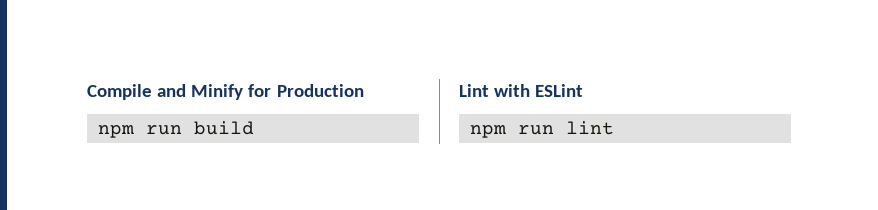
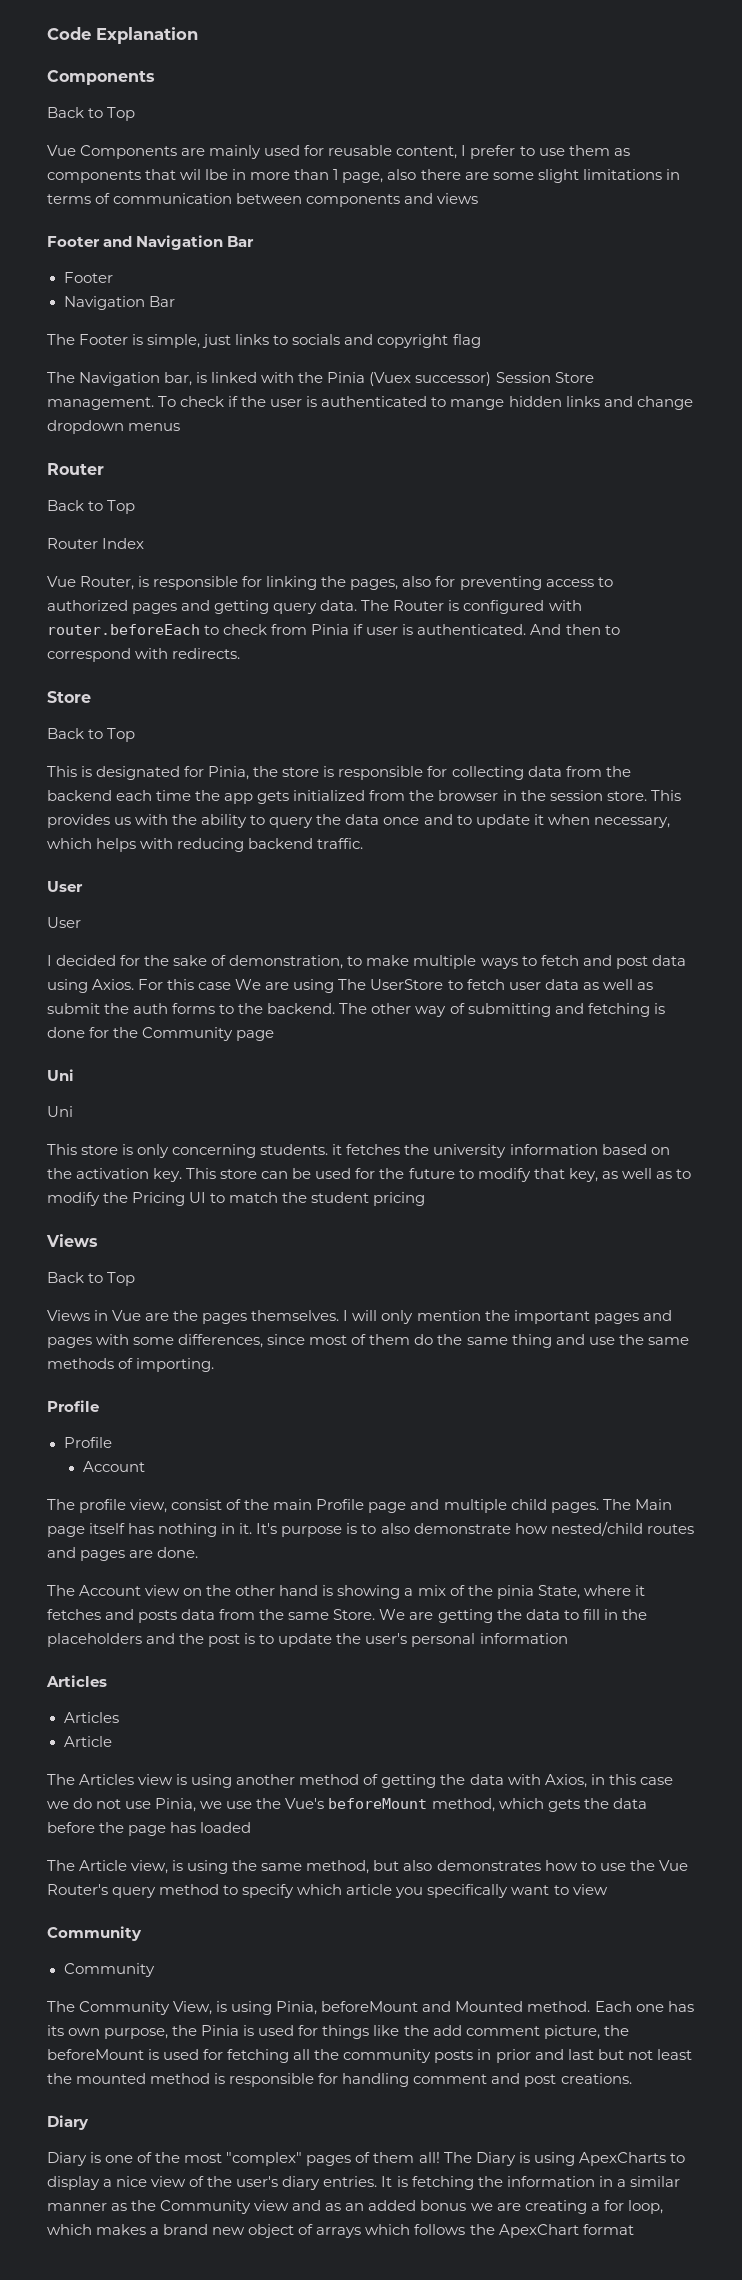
- Compile and Minify for Production
- npm run build
- Lint with ESLint
- npm run lint
+ Code Explanation
+ Components
+ Back to Top
+ Vue Components are mainly used for reusable content, I prefer to use them as components that wil lbe in more than 1 page, also there are some slight limitations in terms of communication between components and views
+ Footer and Navigation Bar
+ Footer
+ Navigation Bar
+ The Footer is simple, just links to socials and copyright flag
+ The Navigation bar, is linked with the Pinia (Vuex successor) Session Store management. To check if the user is authenticated to mange hidden links and change dropdown menus
+ Router
+ Back to Top
+ Router Index
+ Vue Router, is responsible for linking the pages, also for preventing access to authorized pages and getting query data. The Router is configured with router.beforeEach to check from Pinia if user is authenticated. And then to correspond with redirects.
+ Store
+ Back to Top
+ This is designated for Pinia, the store is responsible for collecting data from the backend each time the app gets initialized from the browser in the session store. This provides us with the ability to query the data once and to update it when necessary, which helps with reducing backend traffic.
+ User
+ User
+ I decided for the sake of demonstration, to make multiple ways to fetch and post data using Axios. For this case We are using The UserStore to fetch user data as well as submit the auth forms to the backend. The other way of submitting and fetching is done for the Community page
+ Uni
+ Uni
+ This store is only concerning students. it fetches the university information based on the activation key. This store can be used for the future to modify that key, as well as to modify the Pricing UI to match the student pricing
+ Views
+ Back to Top
+ Views in Vue are the pages themselves. I will only mention the important pages and pages with some differences, since most of them do the same thing and use the same methods of importing.
+ Profile
+ Profile
+ Account
+ The profile view, consist of the main Profile page and multiple child pages. The Main page itself has nothing in it. It's purpose is to also demonstrate how nested/child routes and pages are done.
+ The Account view on the other hand is showing a mix of the pinia State, where it fetches and posts data from the same Store. We are getting the data to fill in the placeholders and the post is to update the user's personal information
+ Articles
+ Articles
+ Article
+ The Articles view is using another method of getting the data with Axios, in this case we do not use Pinia, we use the Vue's beforeMount method, which gets the data before the page has loaded
+ The Article view, is using the same method, but also demonstrates how to use the Vue Router's query method to specify which article you specifically want to view
+ Community
+ Community
+ The Community View, is using Pinia, beforeMount and Mounted method. Each one has its own purpose, the Pinia is used for things like the add comment picture, the beforeMount is used for fetching all the community posts in prior and last but not least the mounted method is responsible for handling comment and post creations.
+ Diary
+ Diary is one of the most "complex" pages of them all! The Diary is using ApexCharts to display a nice view of the user's diary entries. It is fetching the information in a similar manner as the Community view and as an added bonus we are creating a for loop, which makes a brand new object of arrays which follows the ApexChart format

